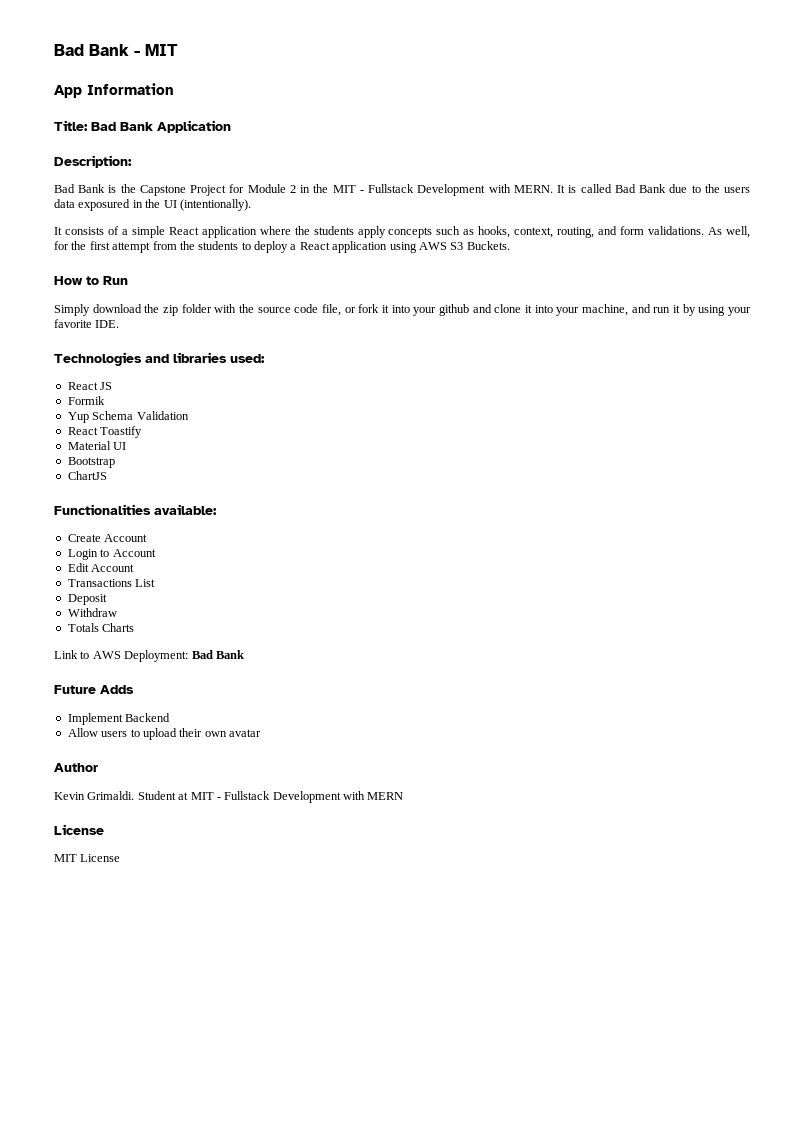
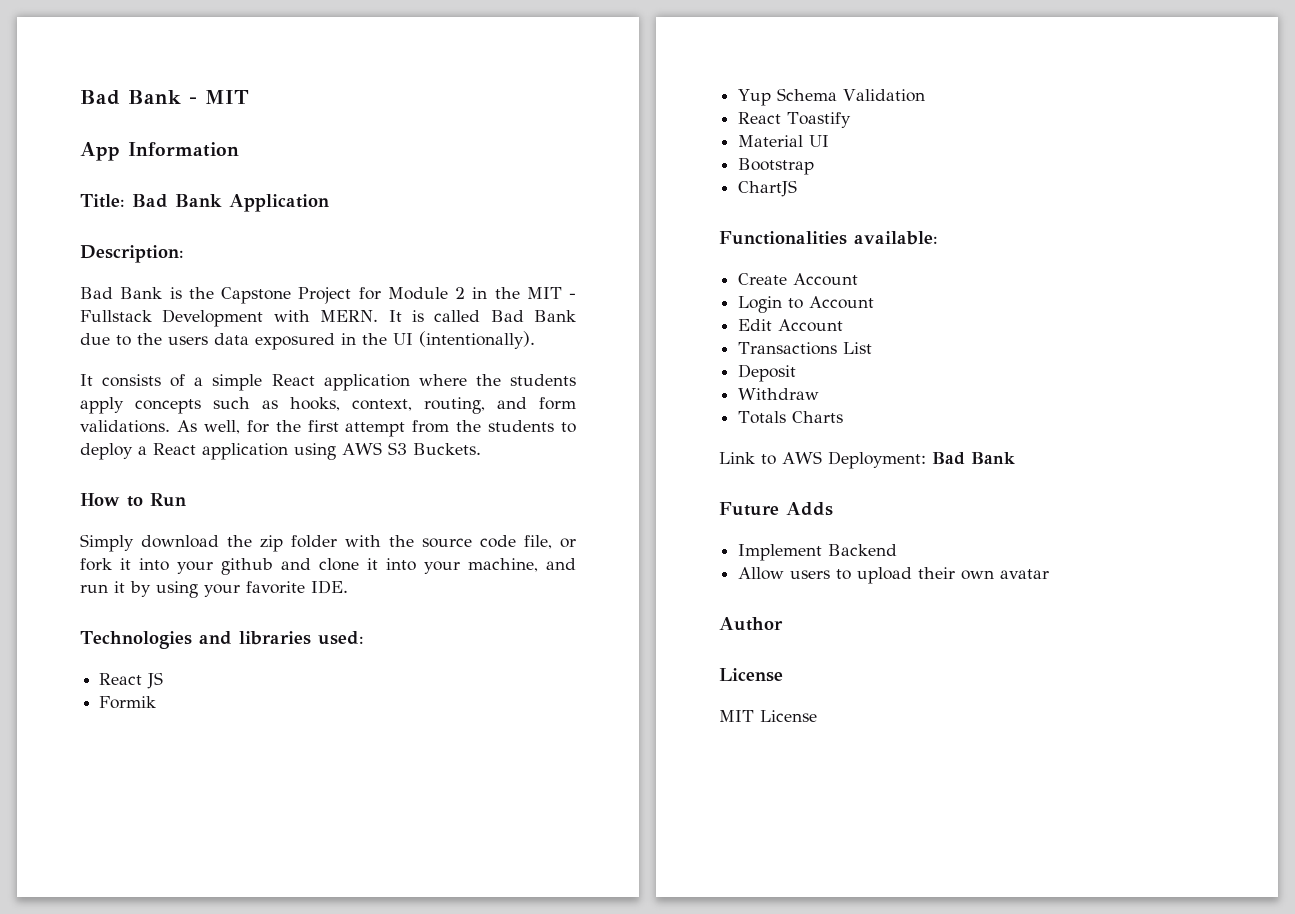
- Kevin Grimaldi. Student at MIT - Fullstack Development with MERN

